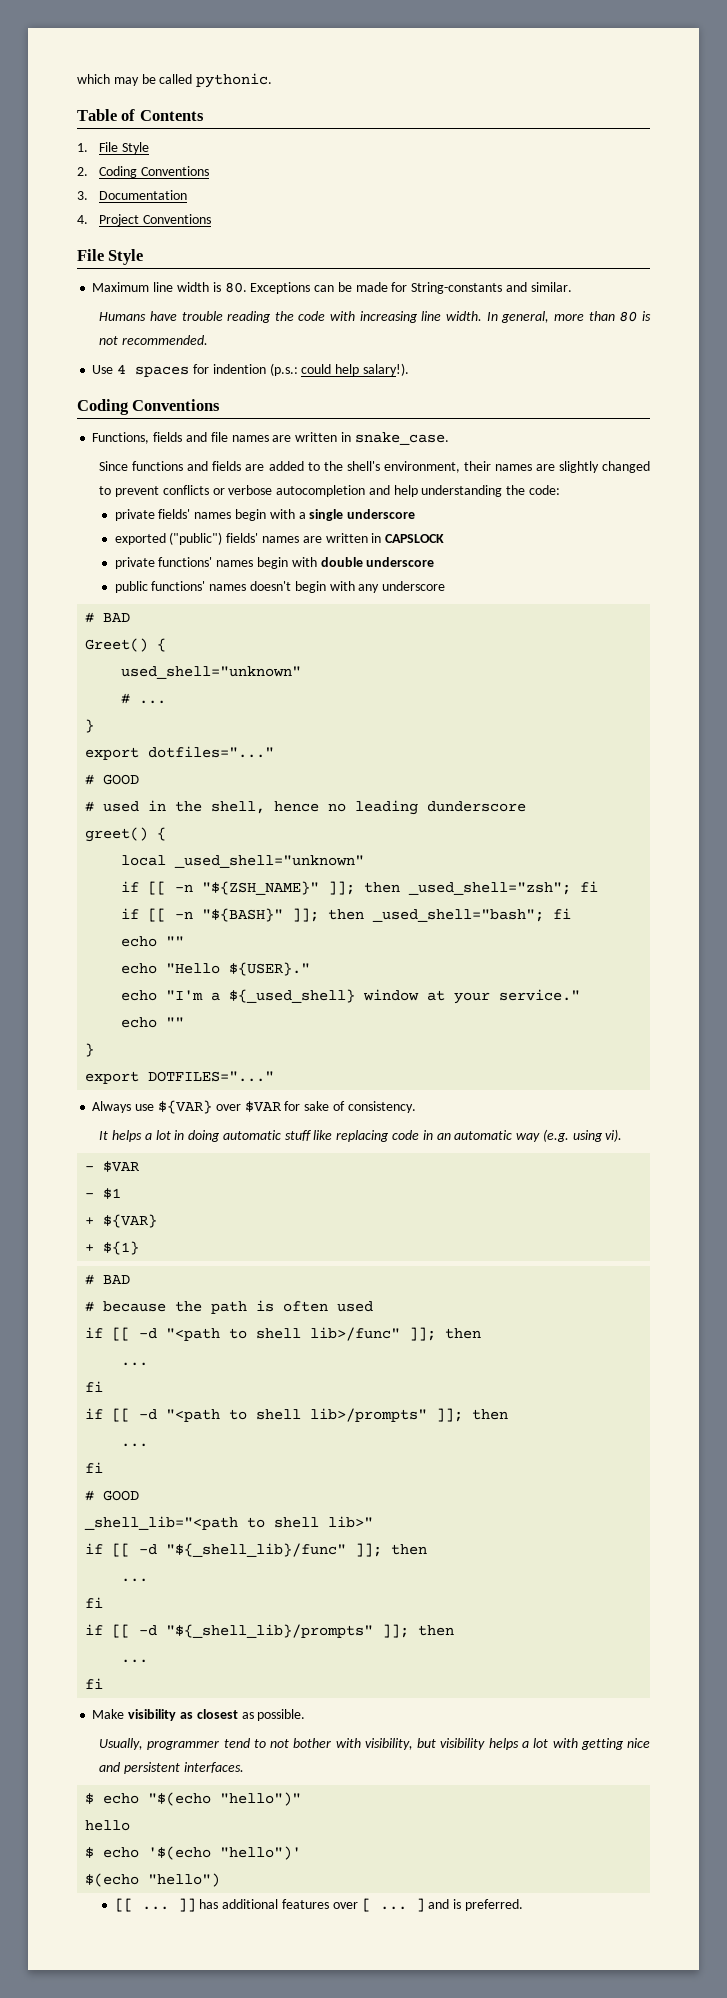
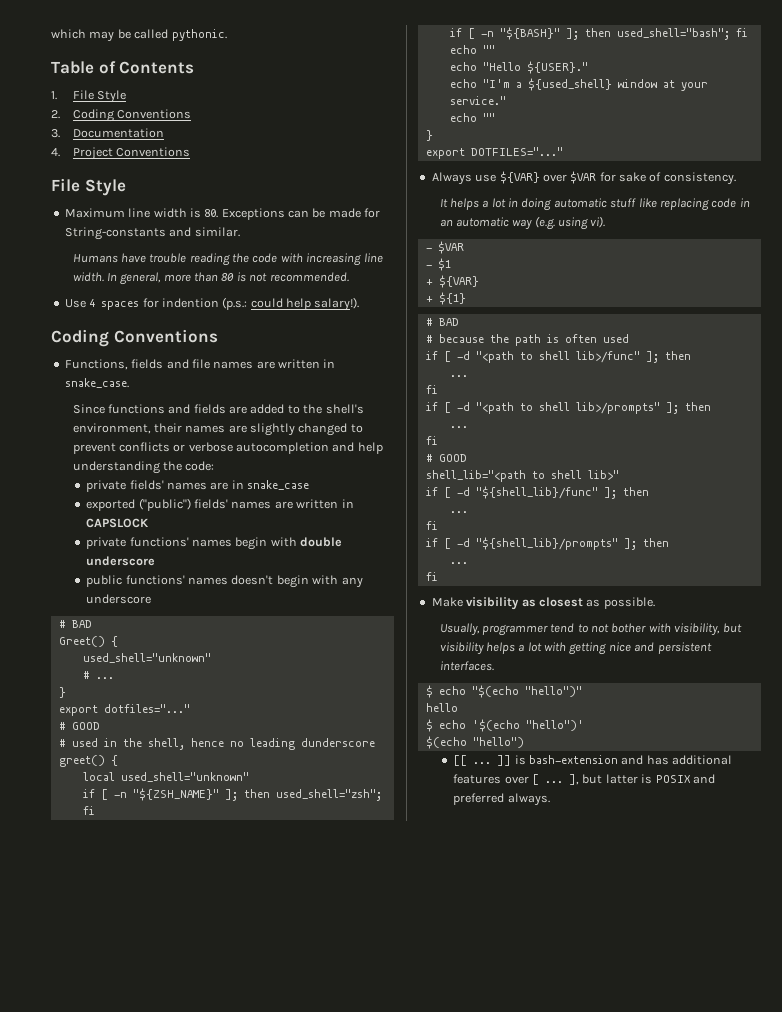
- private fields' names begin with a single underscore
+ private fields' names are in snake_case
- local _used_shell="unknown"
- if [[ -n "${ZSH_NAME}" ]]; then _used_shell="zsh"; fi
- if [[ -n "${BASH}" ]]; then _used_shell="bash"; fi
+ local used_shell="unknown"
+ if [ -n "${ZSH_NAME}" ]; then used_shell="zsh"; fi
+ if [ -n "${BASH}" ]; then used_shell="bash"; fi
- echo "I'm a ${_used_shell} window at your service."
+ echo "I'm a ${used_shell} window at your service."
- if [[ -d "<path to shell lib>/func" ]]; then
+ if [ -d "<path to shell lib>/func" ]; then
  ...
  fi
- if [[ -d "<path to shell lib>/prompts" ]]; then
+ if [ -d "<path to shell lib>/prompts" ]; then
- _shell_lib="<path to shell lib>"
+ shell_lib="<path to shell lib>"
- if [[ -d "${_shell_lib}/func" ]]; then
+ if [ -d "${shell_lib}/func" ]; then
  ...
  fi
- if [[ -d "${_shell_lib}/prompts" ]]; then
+ if [ -d "${shell_lib}/prompts" ]; then
- [[ ... ]] has additional features over [ ... ] and is preferred.
+ [[ ... ]] is bash-extension and has additional features over [ ... ], but latter is POSIX and preferred always.

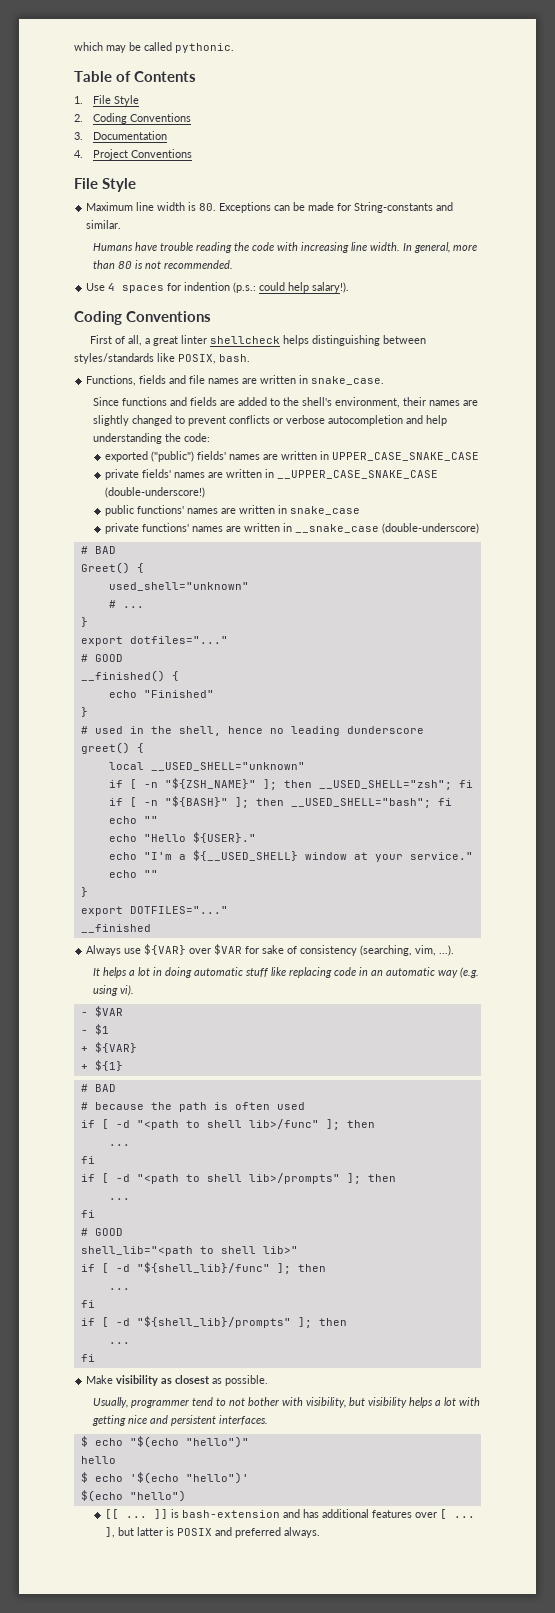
+ First of all, a great linter shellcheck helps distinguishing between styles/standards like POSIX, bash.
- private fields' names are in snake_case
- exported ("public") fields' names are written in CAPSLOCK
- private functions' names begin with double underscore
- public functions' names doesn't begin with any underscore
+ exported ("public") fields' names are written in UPPER_CASE_SNAKE_CASE
+ private fields' names are written in __UPPER_CASE_SNAKE_CASE (double-underscore!)
+ public functions' names are written in snake_case
+ private functions' names are written in __snake_case (double-underscore)
+ __finished() {
+ echo "Finished"
+ }
- local used_shell="unknown"
+ local __USED_SHELL="unknown"
- if [ -n "${ZSH_NAME}" ]; then used_shell="zsh"; fi
+ if [ -n "${ZSH_NAME}" ]; then __USED_SHELL="zsh"; fi
- if [ -n "${BASH}" ]; then used_shell="bash"; fi
+ if [ -n "${BASH}" ]; then __USED_SHELL="bash"; fi
- echo "I'm a ${used_shell} window at your service."
+ echo "I'm a ${__USED_SHELL} window at your service."
+ __finished
- Always use ${VAR} over $VAR for sake of consistency.
+ Always use ${VAR} over $VAR for sake of consistency (searching, vim, ...).

